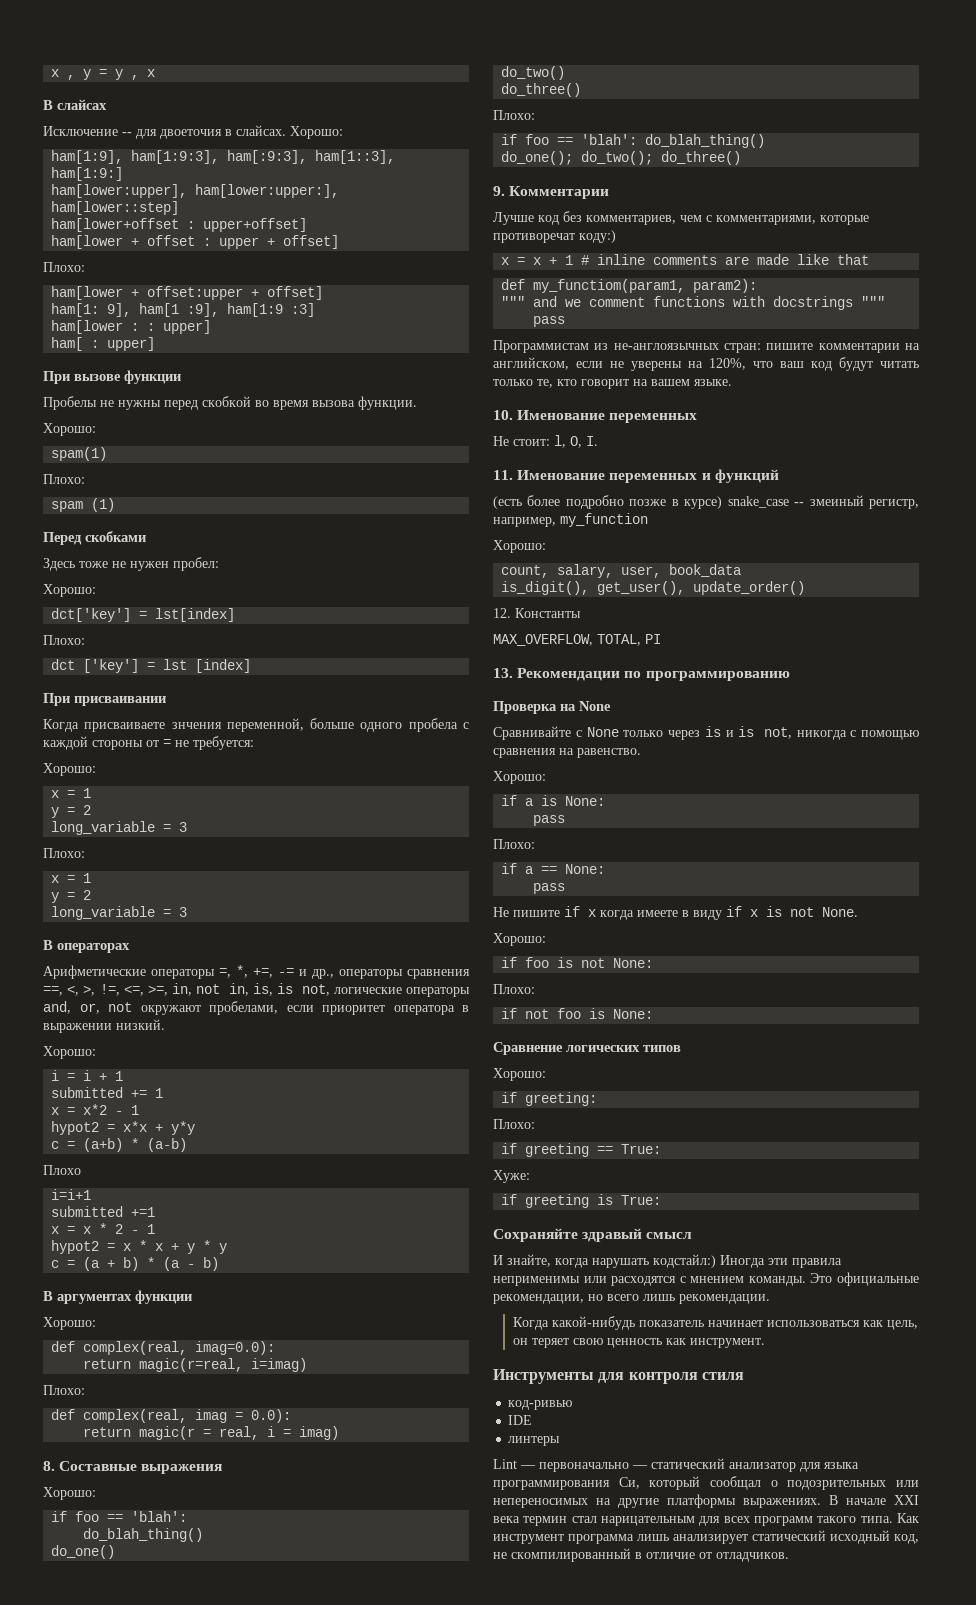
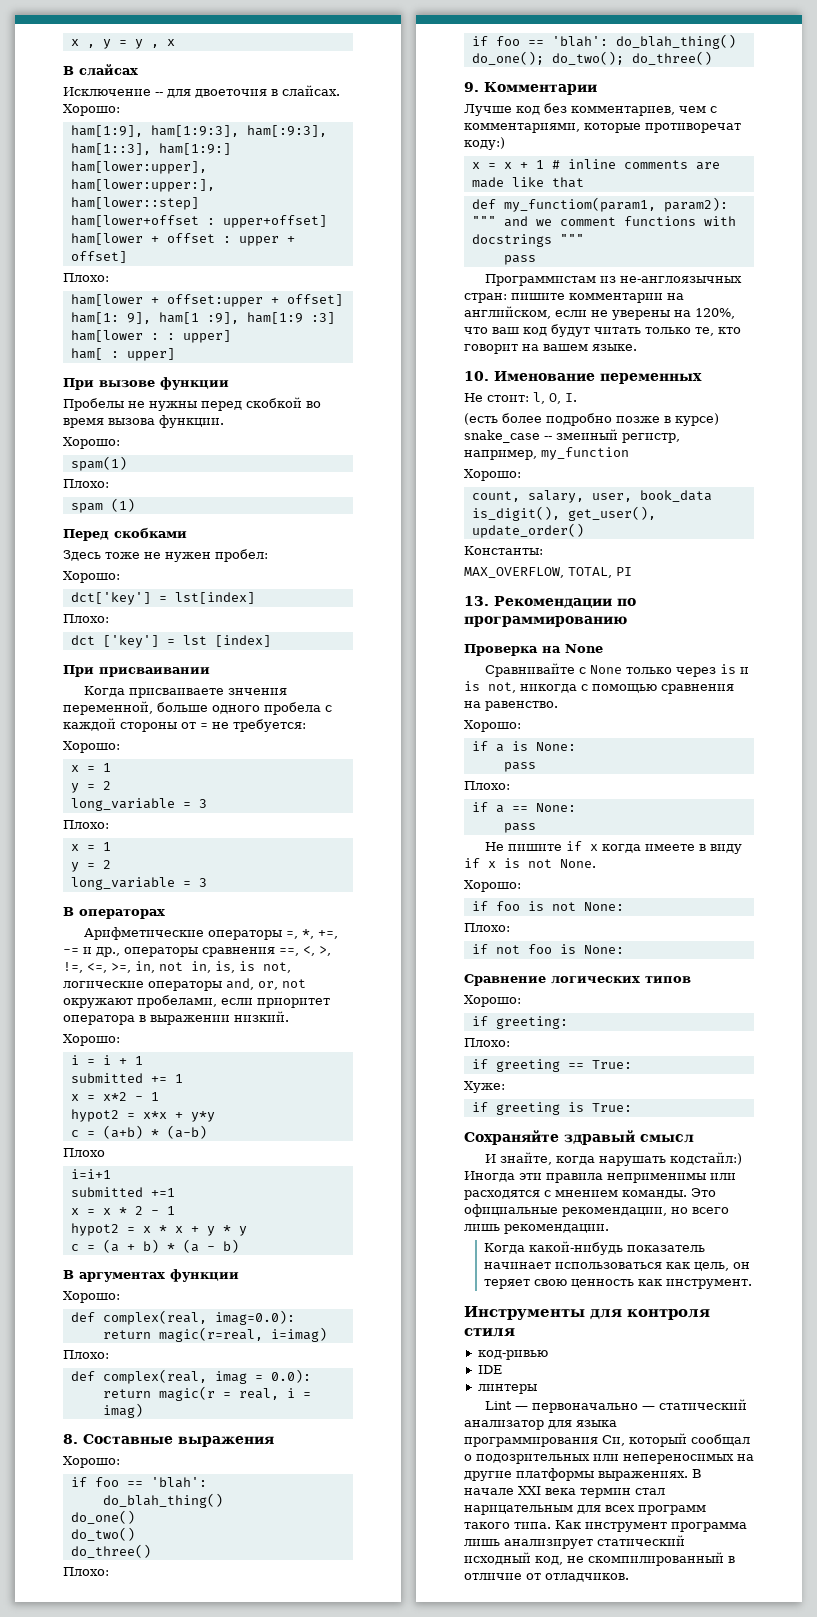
- 11. Именование переменных и функций
- 12. Константы
+ Константы:

